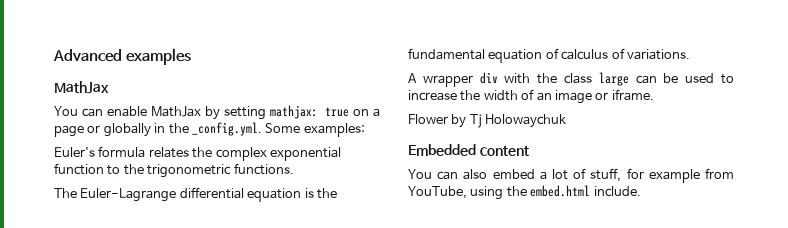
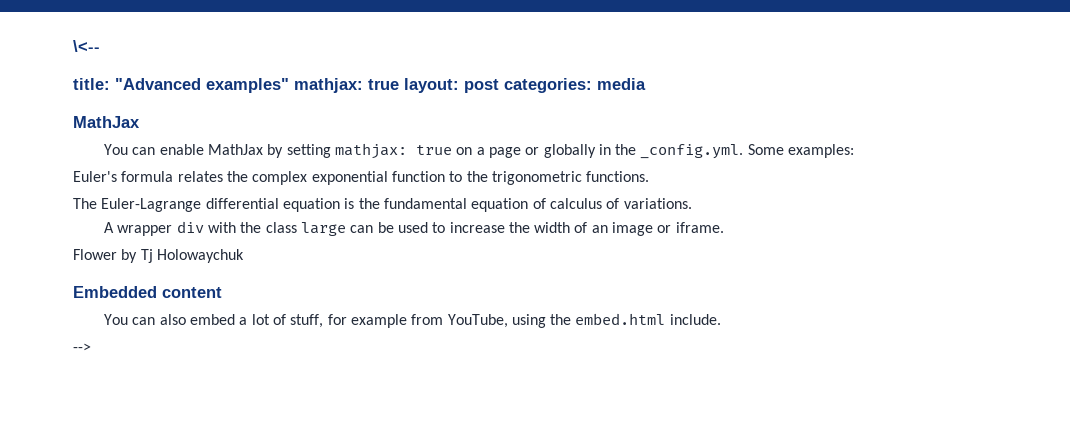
- Advanced examples
+ \<--
+ title: "Advanced examples" mathjax: true layout: post categories: media
+ -->

